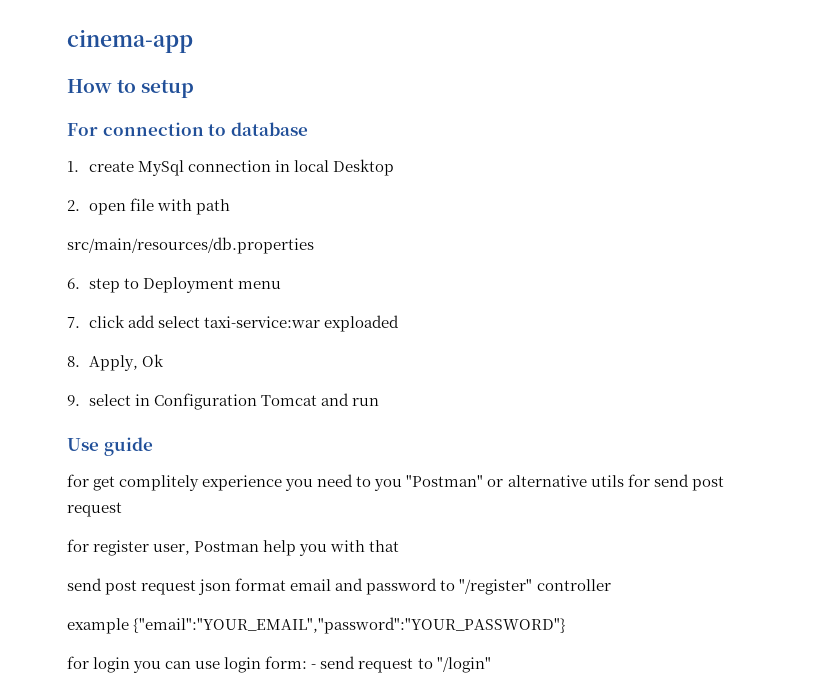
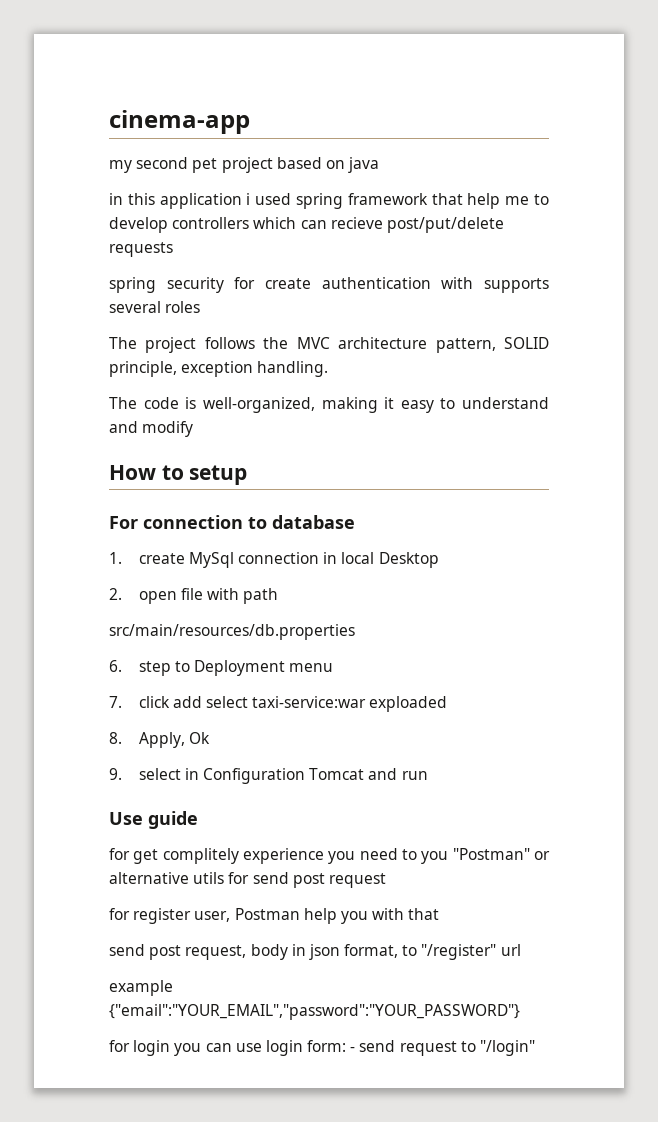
+ my second pet project based on java
+ in this application i used spring framework that help me to develop controllers which can recieve post/put/delete requests
+ spring security for create authentication with supports several roles
+ The project follows the MVC architecture pattern, SOLID principle, exception handling.
+ The code is well-organized, making it easy to understand and modify
- send post request json format email and password to "/register" controller
+ send post request, body in json format, to "/register" url

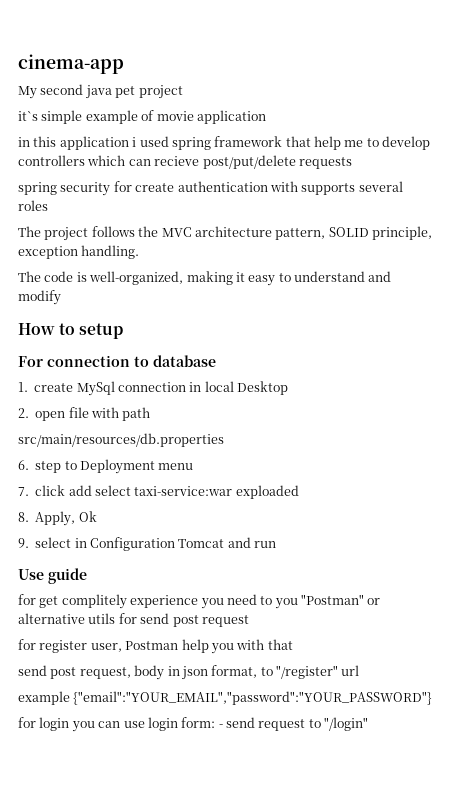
- my second pet project based on java
+ My second java pet project
+ it`s simple example of movie application

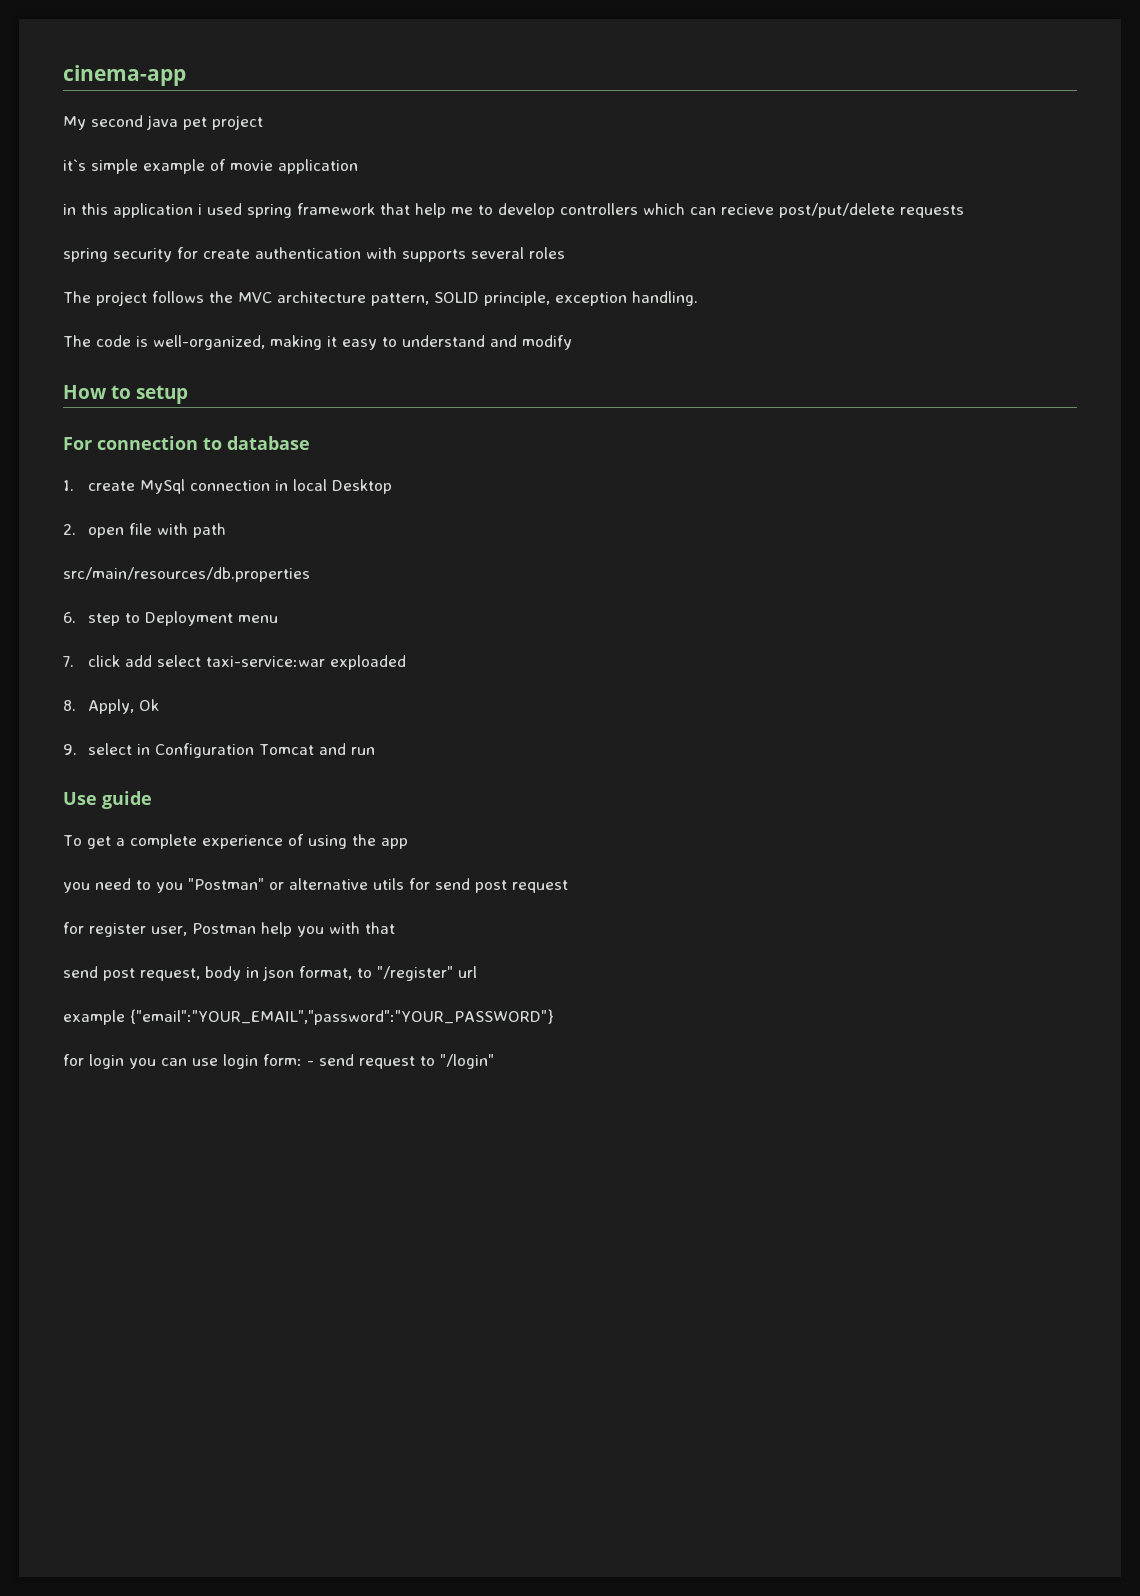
- for get complitely experience you need to you "Postman" or alternative utils for send post request
+ To get a complete experience of using the app
+ you need to you "Postman" or alternative utils for send post request

